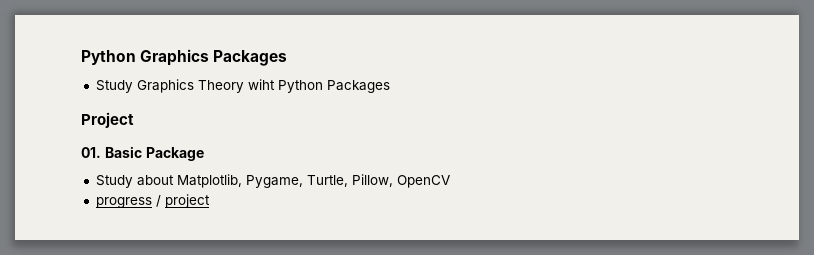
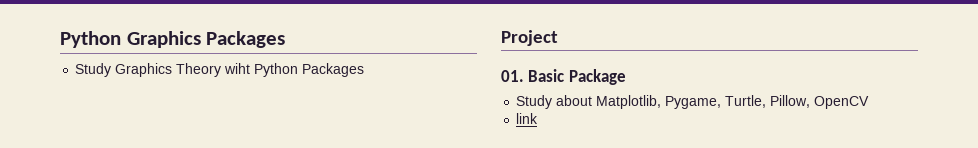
- progress / project
+ link

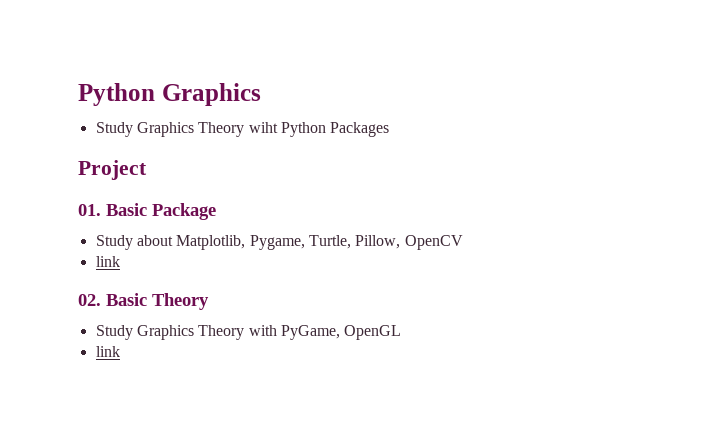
- Python Graphics Packages
+ Python Graphics
+ 02. Basic Theory
+ Study Graphics Theory with PyGame, OpenGL
+ link

